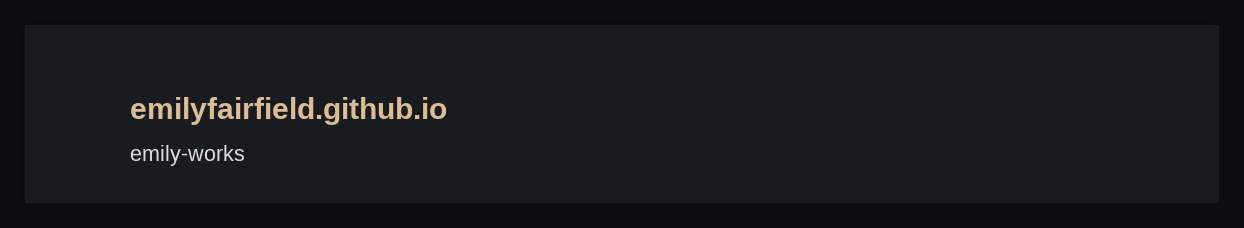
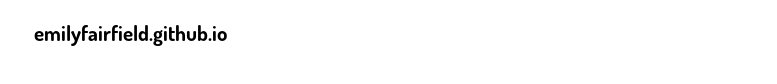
- emily-works

